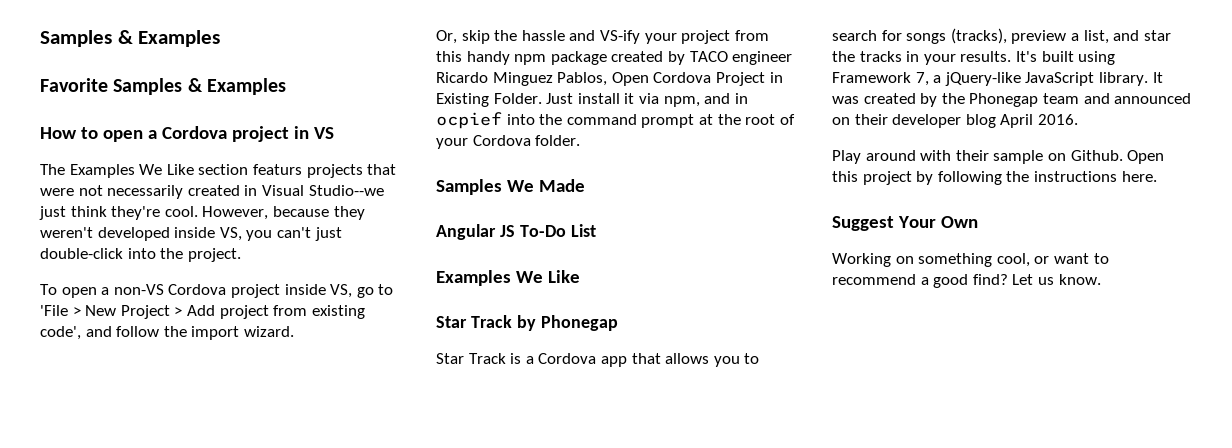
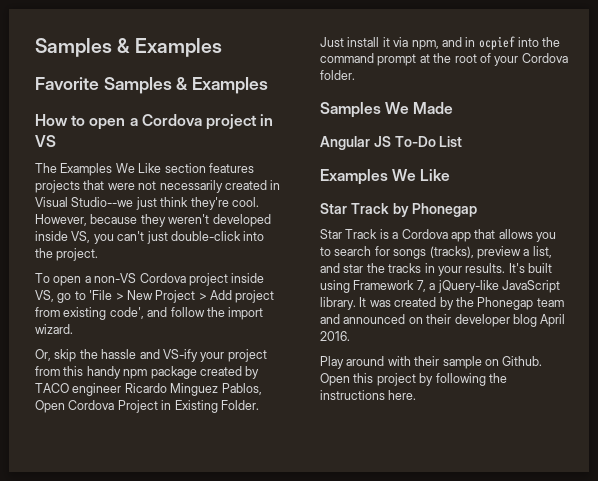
- The Examples We Like section featurs projects that were not necessarily created in Visual Studio--we just think they're cool.
+ The Examples We Like section features projects that were not necessarily created in Visual Studio--we just think they're cool.
- Suggest Your Own
- Working on something cool, or want to recommend a good find? Let us know.

